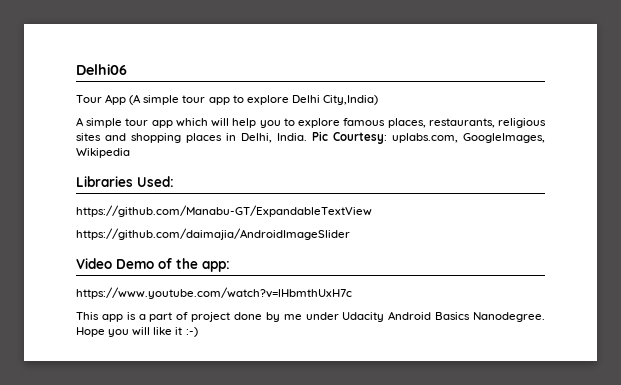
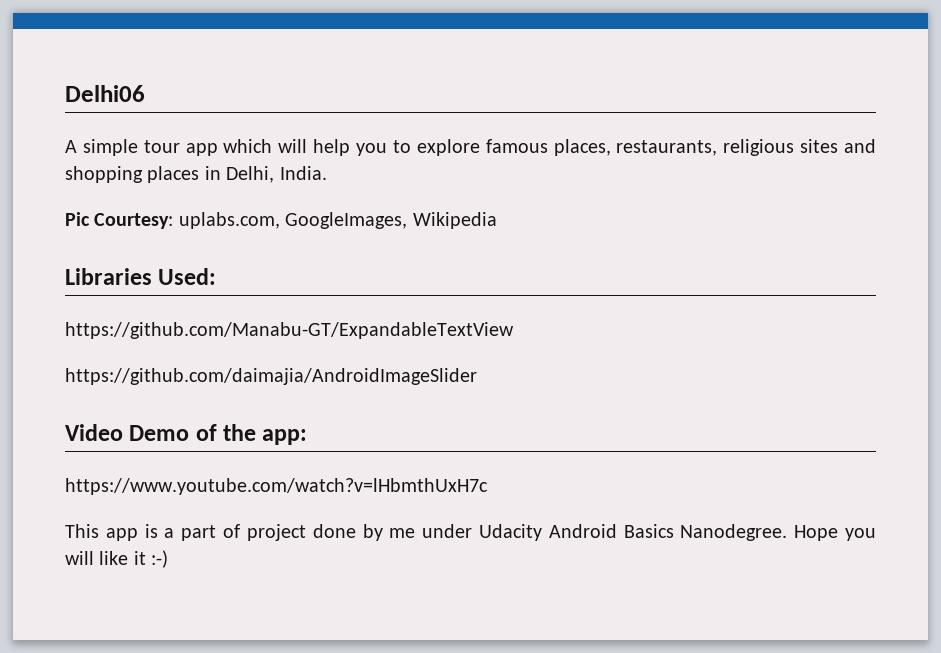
- Tour App (A simple tour app to explore Delhi City,India)
- A simple tour app which will help you to explore famous places, restaurants, religious sites and shopping places in Delhi, India. Pic Courtesy: uplabs.com, GoogleImages, Wikipedia
+ A simple tour app which will help you to explore famous places, restaurants, religious sites and shopping places in Delhi, India.
+ Pic Courtesy: uplabs.com, GoogleImages, Wikipedia

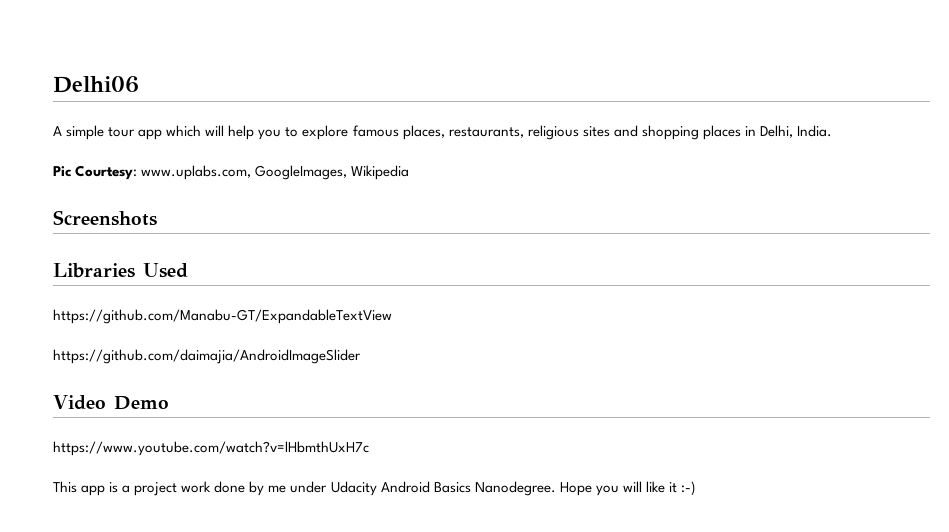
- Pic Courtesy: uplabs.com, GoogleImages, Wikipedia
+ Pic Courtesy: www.uplabs.com, GoogleImages, Wikipedia
+ Screenshots
- Libraries Used:
+ Libraries Used
- Video Demo of the app:
+ Video Demo
- This app is a part of project done by me under Udacity Android Basics Nanodegree.
+ This app is a project work done by me under Udacity Android Basics Nanodegree.

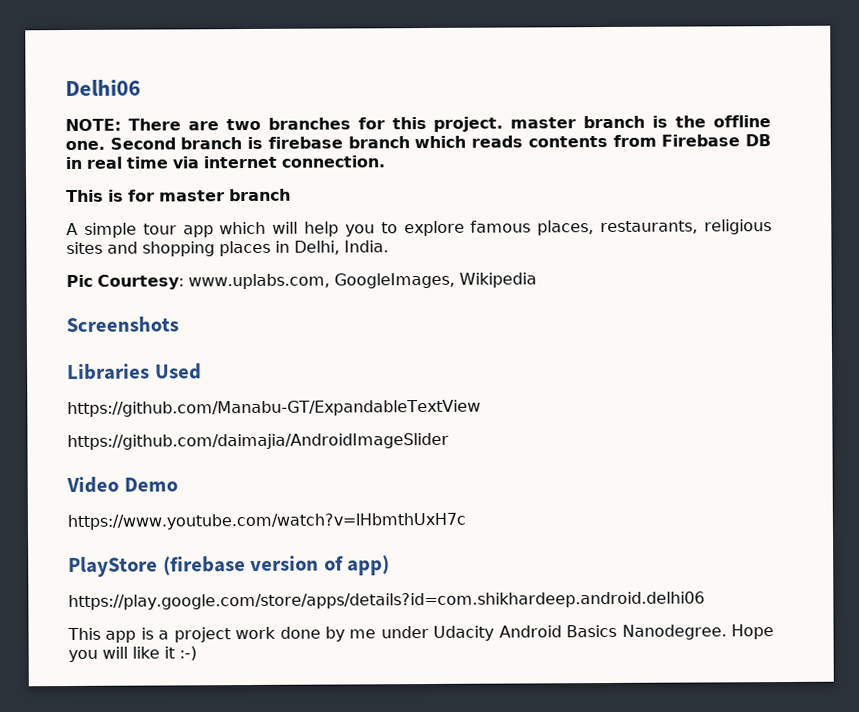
+ NOTE: There are two branches for this project. master branch is the offline one. Second branch is firebase branch which reads contents from Firebase DB in real time via internet connection.
+ This is for master branch
+ PlayStore (firebase version of app)
+ https://play.google.com/store/apps/details?id=com.shikhardeep.android.delhi06

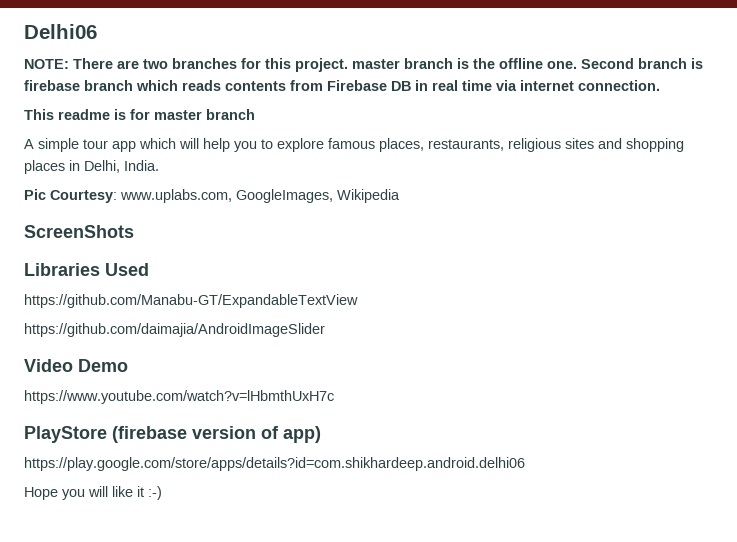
- This is for master branch
+ This readme is for master branch
- Screenshots
+ ScreenShots
- This app is a project work done by me under Udacity Android Basics Nanodegree.

